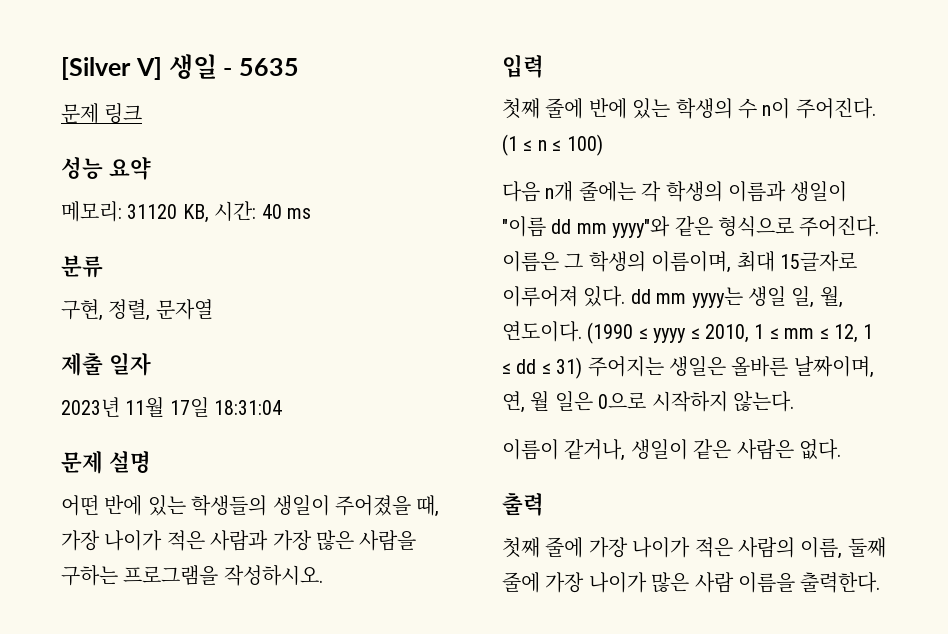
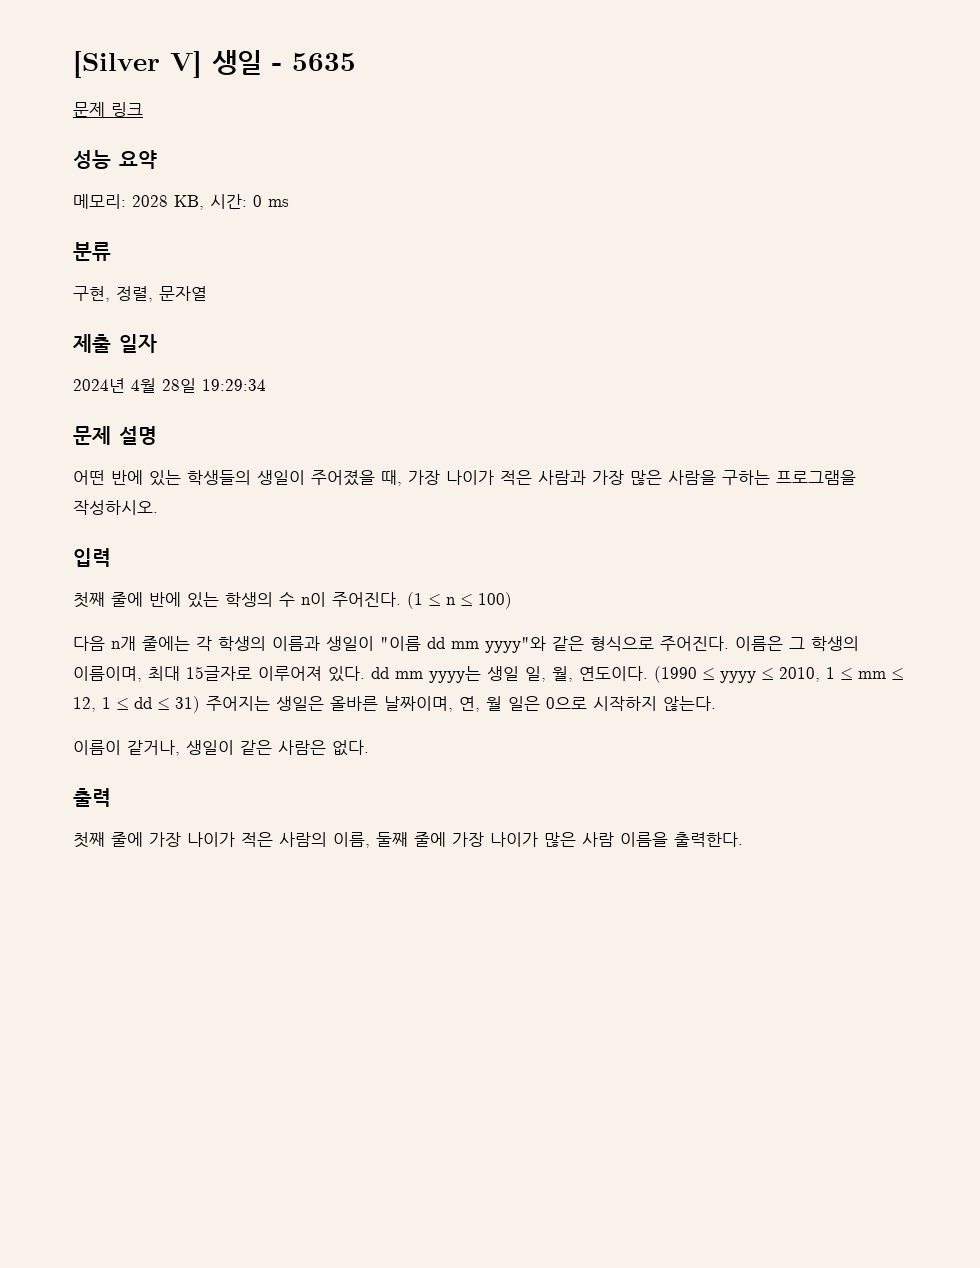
- 메모리: 31120 KB, 시간: 40 ms
+ 메모리: 2028 KB, 시간: 0 ms
- 2023년 11월 17일 18:31:04
+ 2024년 4월 28일 19:29:34

